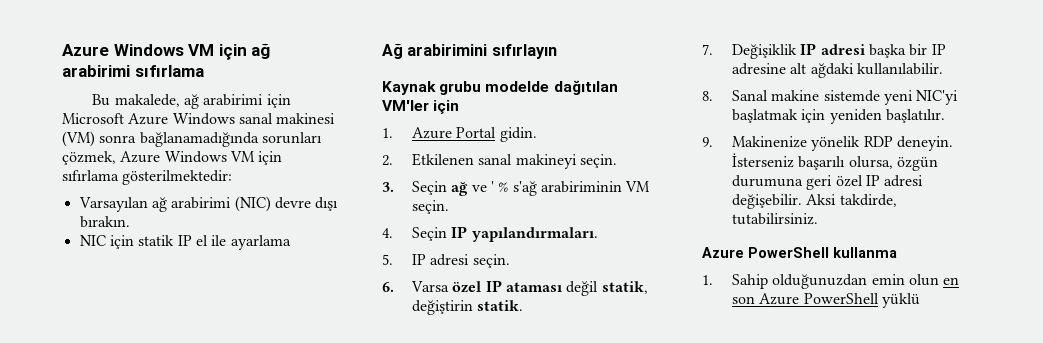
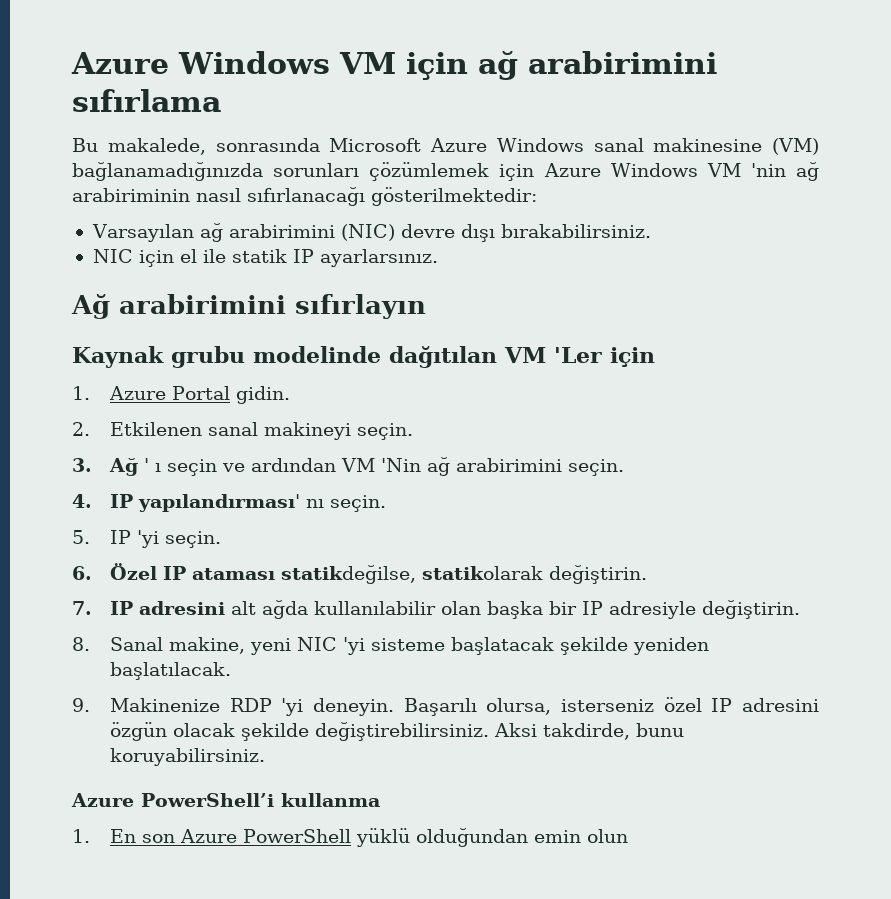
- Azure Windows VM için ağ arabirimi sıfırlama
+ Azure Windows VM için ağ arabirimini sıfırlama
- Bu makalede, ağ arabirimi için Microsoft Azure Windows sanal makinesi (VM) sonra bağlanamadığında sorunları çözmek, Azure Windows VM için sıfırlama gösterilmektedir:
+ Bu makalede, sonrasında Microsoft Azure Windows sanal makinesine (VM) bağlanamadığınızda sorunları çözümlemek için Azure Windows VM 'nin ağ arabiriminin nasıl sıfırlanacağı gösterilmektedir:
- Varsayılan ağ arabirimi (NIC) devre dışı bırakın.
+ Varsayılan ağ arabirimini (NIC) devre dışı bırakabilirsiniz.
- NIC için statik IP el ile ayarlama
+ NIC için el ile statik IP ayarlarsınız.
- Kaynak grubu modelde dağıtılan VM'ler için
+ Kaynak grubu modelinde dağıtılan VM 'Ler için
- 3. Seçin ağ ve ' % s'ağ arabiriminin VM seçin.
- 4. Seçin IP yapılandırmaları.
+ 3. Ağ ' ı seçin ve ardından VM 'Nin ağ arabirimini seçin.
+ 4. IP yapılandırması' nı seçin.
- 5. IP adresi seçin.
+ 5. IP 'yi seçin.
- 6. Varsa özel IP ataması değil statik, değiştirin statik.
- 7. Değişiklik IP adresi başka bir IP adresine alt ağdaki kullanılabilir.
- 8. Sanal makine sistemde yeni NIC'yi başlatmak için yeniden başlatılır.
- 9. Makinenize yönelik RDP deneyin. İsterseniz başarılı olursa, özgün durumuna geri özel IP adresi değişebilir. Aksi takdirde, tutabilirsiniz.
- Azure PowerShell kullanma
+ 6. Özel IP ataması statikdeğilse, statikolarak değiştirin.
+ 7. IP adresini alt ağda kullanılabilir olan başka bir IP adresiyle değiştirin.
+ 8. Sanal makine, yeni NIC 'yi sisteme başlatacak şekilde yeniden başlatılacak.
+ 9. Makinenize RDP 'yi deneyin. Başarılı olursa, isterseniz özel IP adresini özgün olacak şekilde değiştirebilirsiniz. Aksi takdirde, bunu koruyabilirsiniz.
+ Azure PowerShell’i kullanma
- 1. Sahip olduğunuzdan emin olun en son Azure PowerShell yüklü
+ 1. En son Azure PowerShell yüklü olduğundan emin olun

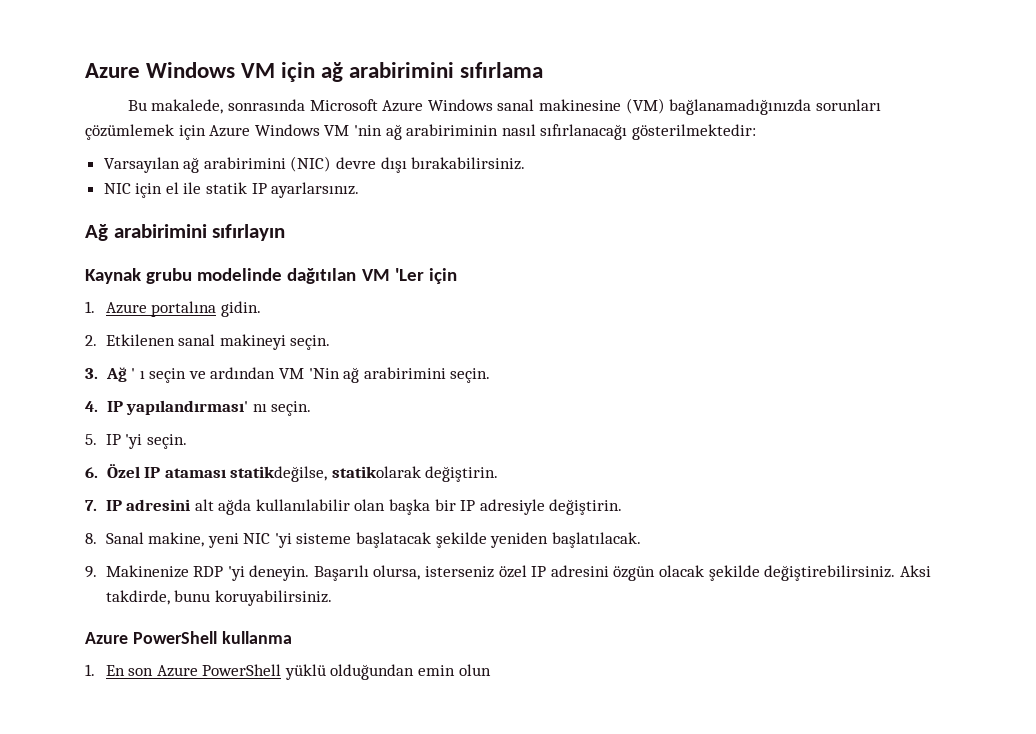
- 1. Azure Portal gidin.
+ 1. Azure portalına gidin.
- Azure PowerShell’i kullanma
+ Azure PowerShell kullanma

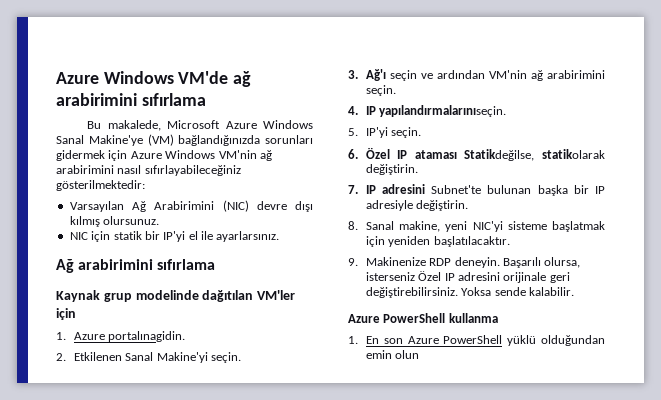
- Azure Windows VM için ağ arabirimini sıfırlama
+ Azure Windows VM'de ağ arabirimini sıfırlama
- Bu makalede, sonrasında Microsoft Azure Windows sanal makinesine (VM) bağlanamadığınızda sorunları çözümlemek için Azure Windows VM 'nin ağ arabiriminin nasıl sıfırlanacağı gösterilmektedir:
+ Bu makalede, Microsoft Azure Windows Sanal Makine'ye (VM) bağlandığınızda sorunları gidermek için Azure Windows VM'nin ağ arabirimini nasıl sıfırlayabileceğiniz gösterilmektedir:
- Varsayılan ağ arabirimini (NIC) devre dışı bırakabilirsiniz.
+ Varsayılan Ağ Arabirimini (NIC) devre dışı kılmış olursunuz.
- NIC için el ile statik IP ayarlarsınız.
+ NIC için statik bir IP'yi el ile ayarlarsınız.
- Ağ arabirimini sıfırlayın
+ Ağ arabirimini sıfırlama
- Kaynak grubu modelinde dağıtılan VM 'Ler için
+ Kaynak grup modelinde dağıtılan VM'ler için
- 1. Azure portalına gidin.
+ 1. Azure portalınagidin.
- 2. Etkilenen sanal makineyi seçin.
+ 2. Etkilenen Sanal Makine'yi seçin.
- 3. Ağ ' ı seçin ve ardından VM 'Nin ağ arabirimini seçin.
+ 3. Ağ'ı seçin ve ardından VM'nin ağ arabirimini seçin.
- 4. IP yapılandırması' nı seçin.
+ 4. IP yapılandırmalarınıseçin.
- 5. IP 'yi seçin.
+ 5. IP'yi seçin.
- 6. Özel IP ataması statikdeğilse, statikolarak değiştirin.
+ 6. Özel IP ataması Statikdeğilse, statikolarak değiştirin.
- 7. IP adresini alt ağda kullanılabilir olan başka bir IP adresiyle değiştirin.
+ 7. IP adresini Subnet'te bulunan başka bir IP adresiyle değiştirin.
- 8. Sanal makine, yeni NIC 'yi sisteme başlatacak şekilde yeniden başlatılacak.
+ 8. Sanal makine, yeni NIC'yi sisteme başlatmak için yeniden başlatılacaktır.
- 9. Makinenize RDP 'yi deneyin.
+ 9. Makinenize RDP deneyin.
- Başarılı olursa, isterseniz özel IP adresini özgün olacak şekilde değiştirebilirsiniz. Aksi takdirde, bunu koruyabilirsiniz.
+ Başarılı olursa, isterseniz Özel IP adresini orijinale geri değiştirebilirsiniz. Yoksa sende kalabilir.

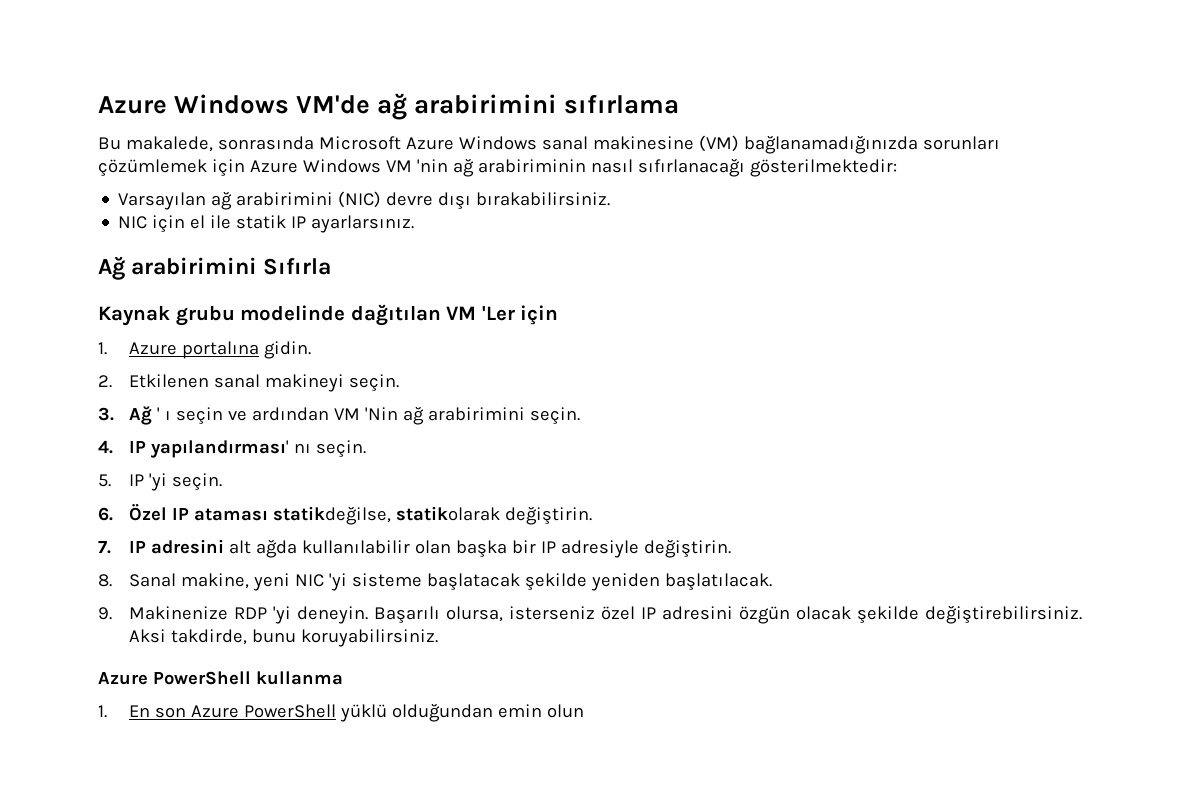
- Bu makalede, Microsoft Azure Windows Sanal Makine'ye (VM) bağlandığınızda sorunları gidermek için Azure Windows VM'nin ağ arabirimini nasıl sıfırlayabileceğiniz gösterilmektedir:
+ Bu makalede, sonrasında Microsoft Azure Windows sanal makinesine (VM) bağlanamadığınızda sorunları çözümlemek için Azure Windows VM 'nin ağ arabiriminin nasıl sıfırlanacağı gösterilmektedir:
- Varsayılan Ağ Arabirimini (NIC) devre dışı kılmış olursunuz.
+ Varsayılan ağ arabirimini (NIC) devre dışı bırakabilirsiniz.
- NIC için statik bir IP'yi el ile ayarlarsınız.
+ NIC için el ile statik IP ayarlarsınız.
- Ağ arabirimini sıfırlama
+ Ağ arabirimini Sıfırla
- Kaynak grup modelinde dağıtılan VM'ler için
+ Kaynak grubu modelinde dağıtılan VM 'Ler için
- 1. Azure portalınagidin.
+ 1. Azure portalına gidin.
- 2. Etkilenen Sanal Makine'yi seçin.
+ 2. Etkilenen sanal makineyi seçin.
- 3. Ağ'ı seçin ve ardından VM'nin ağ arabirimini seçin.
+ 3. Ağ ' ı seçin ve ardından VM 'Nin ağ arabirimini seçin.
- 4. IP yapılandırmalarınıseçin.
+ 4. IP yapılandırması' nı seçin.
- 5. IP'yi seçin.
+ 5. IP 'yi seçin.
- 6. Özel IP ataması Statikdeğilse, statikolarak değiştirin.
+ 6. Özel IP ataması statikdeğilse, statikolarak değiştirin.
- 7. IP adresini Subnet'te bulunan başka bir IP adresiyle değiştirin.
+ 7. IP adresini alt ağda kullanılabilir olan başka bir IP adresiyle değiştirin.
- 8. Sanal makine, yeni NIC'yi sisteme başlatmak için yeniden başlatılacaktır.
+ 8. Sanal makine, yeni NIC 'yi sisteme başlatacak şekilde yeniden başlatılacak.
- 9. Makinenize RDP deneyin.
+ 9. Makinenize RDP 'yi deneyin.
- Başarılı olursa, isterseniz Özel IP adresini orijinale geri değiştirebilirsiniz. Yoksa sende kalabilir.
+ Başarılı olursa, isterseniz özel IP adresini özgün olacak şekilde değiştirebilirsiniz. Aksi takdirde, bunu koruyabilirsiniz.

